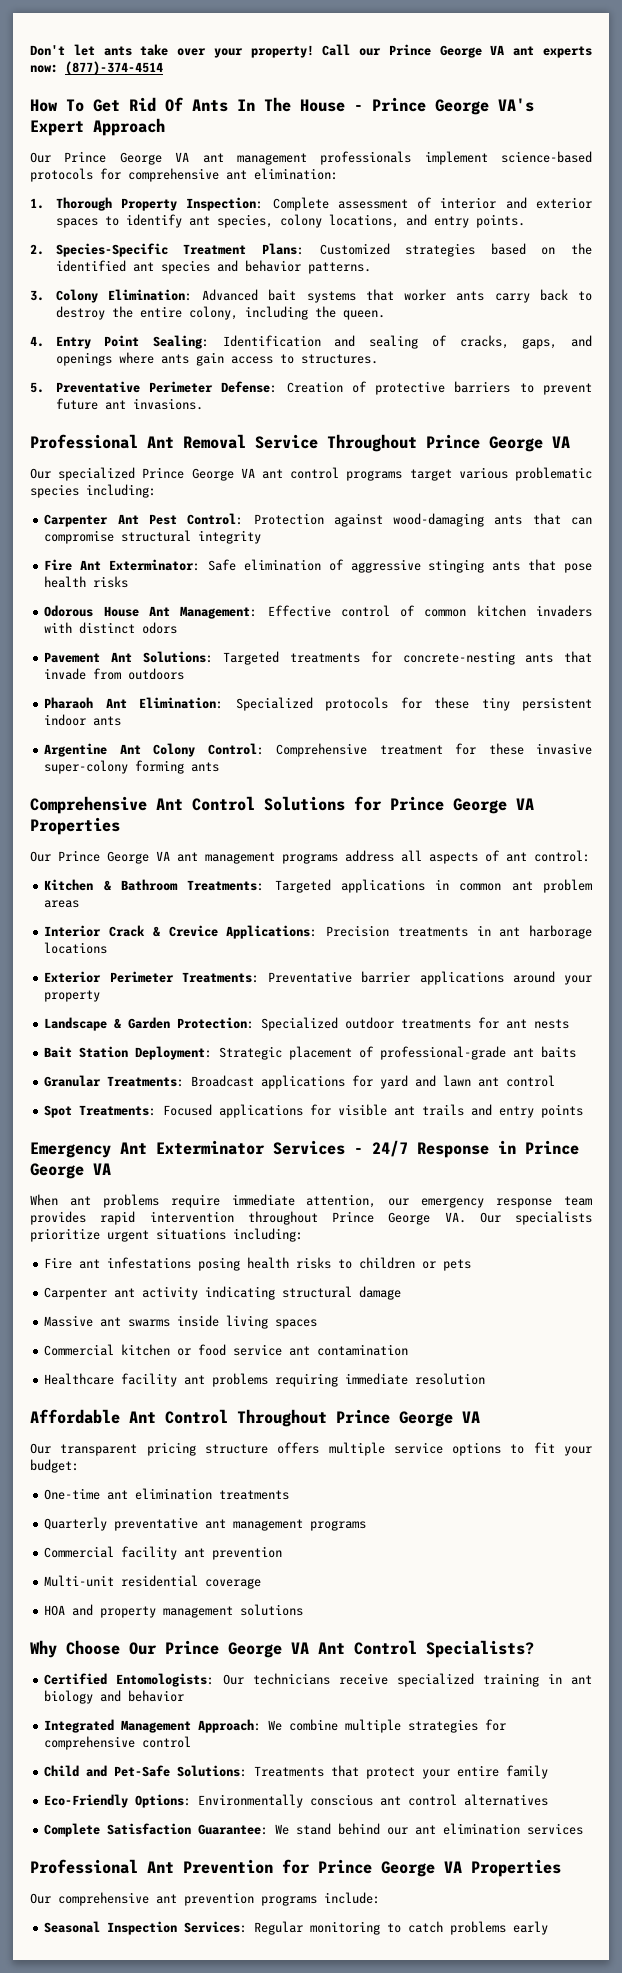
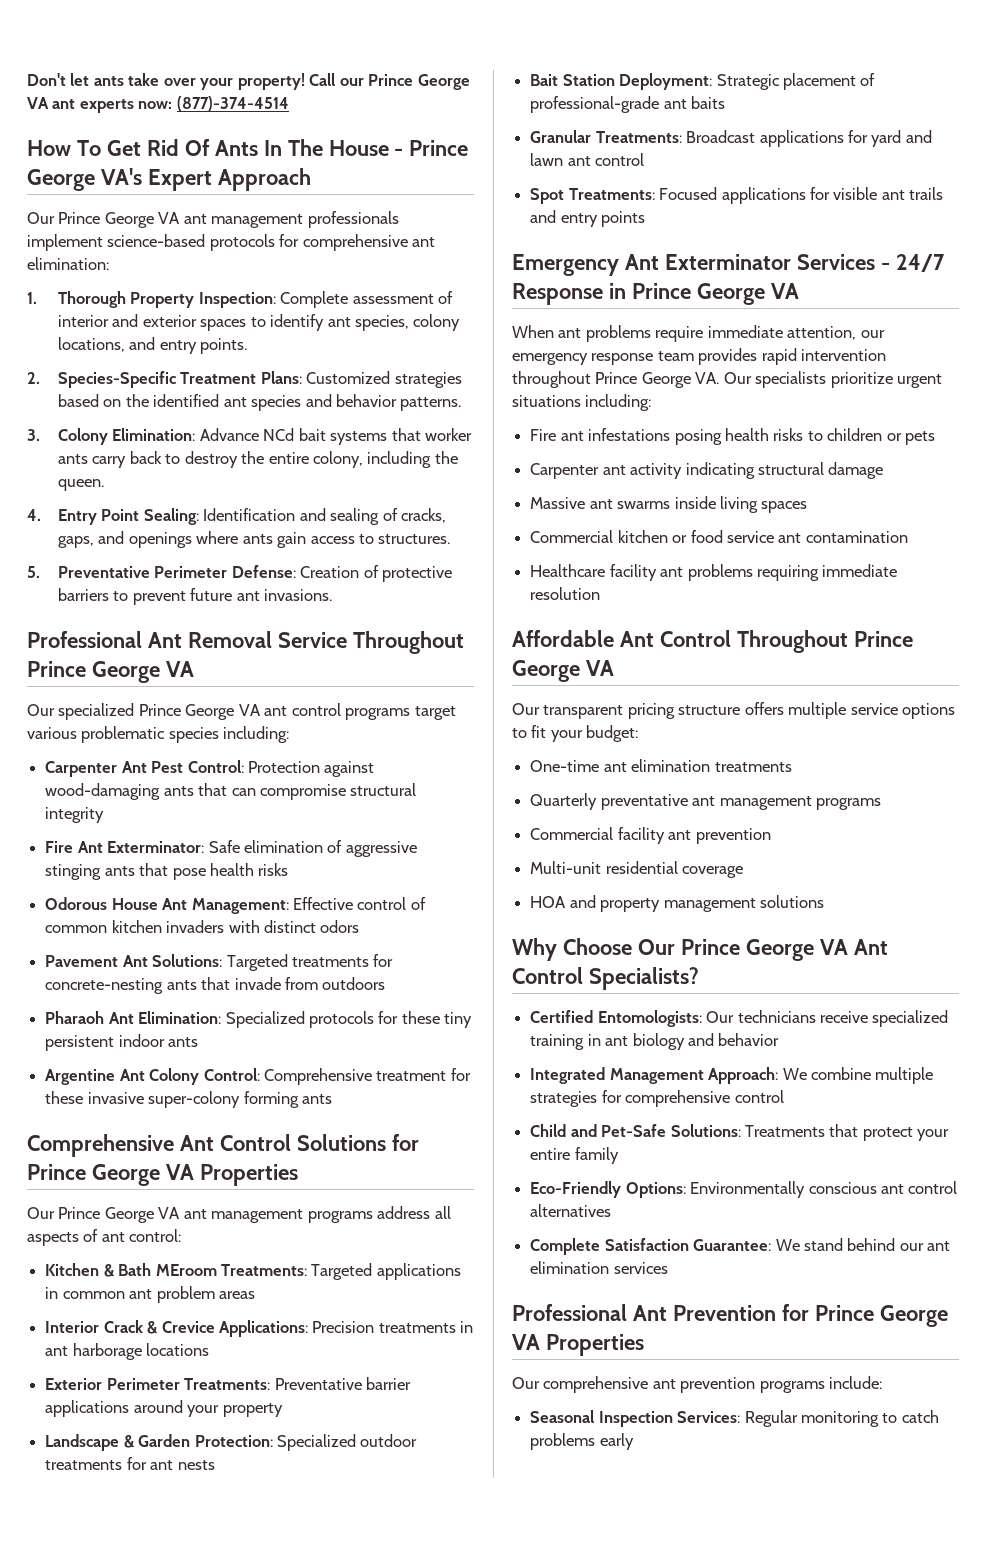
- 3. Colony Elimination: Advanced bait systems that worker ants carry back to destroy the entire colony, including the queen.
+ 3. Colony Elimination: Advance NCd bait systems that worker ants carry back to destroy the entire colony, including the queen.
- Kitchen & Bathroom Treatments: Targeted applications in common ant problem areas
+ Kitchen & Bath MEroom Treatments: Targeted applications in common ant problem areas

